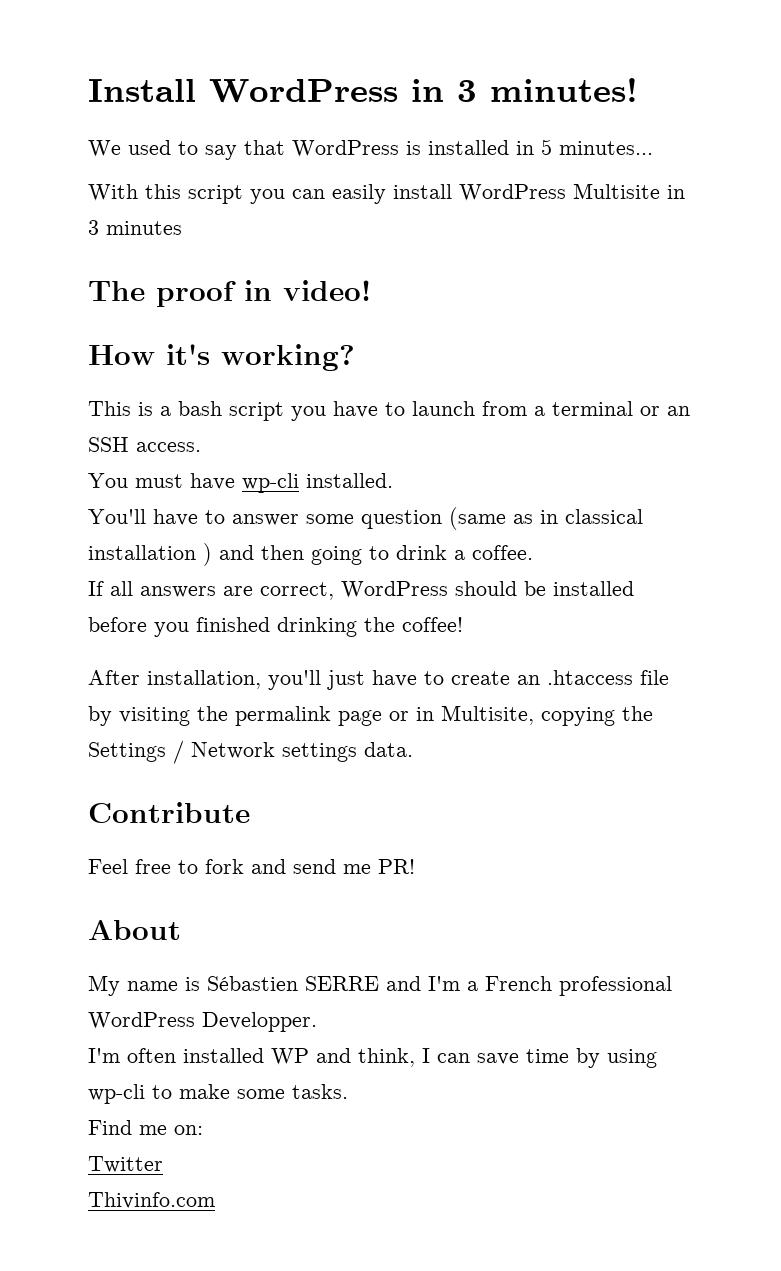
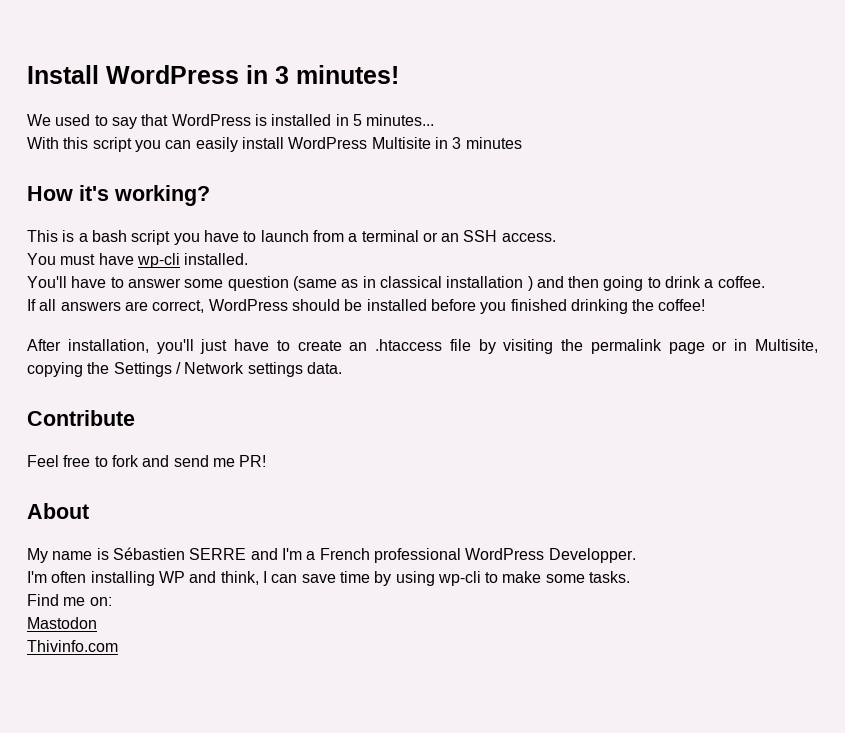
- The proof in video!
- I'm often installed WP and think, I can save time by using wp-cli to make some tasks.
+ I'm often installing WP and think, I can save time by using wp-cli to make some tasks.
- Twitter
+ Mastodon

